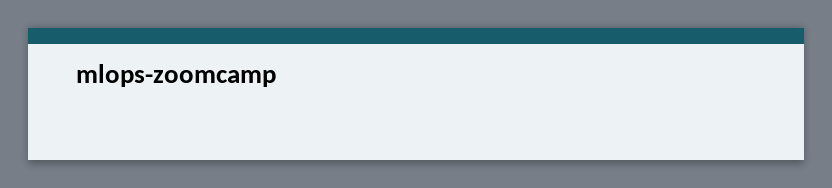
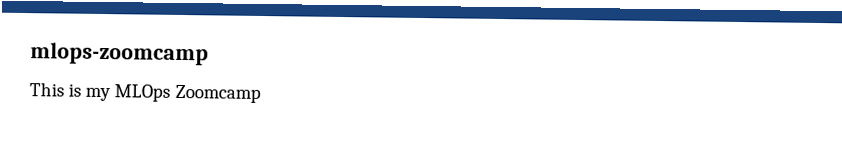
+ This is my MLOps Zoomcamp

